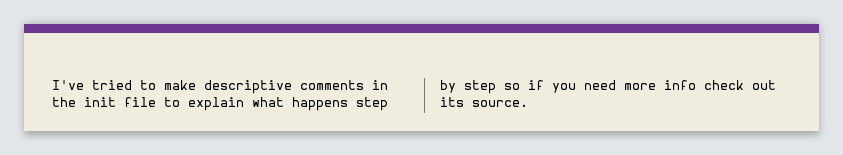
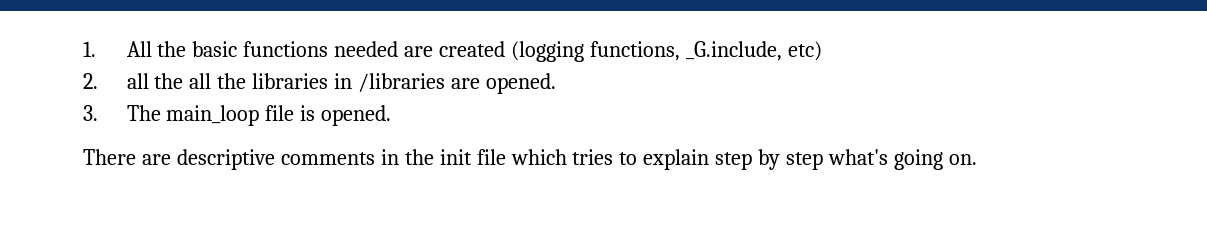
- I've tried to make descriptive comments in the init file to explain what happens step by step so if you need more info check out its source.
+ 1. All the basic functions needed are created (logging functions, _G.include, etc)
+ 2. all the all the libraries in /libraries are opened.
+ 3. The main_loop file is opened.
+ There are descriptive comments in the init file which tries to explain step by step what's going on.

